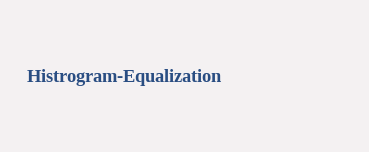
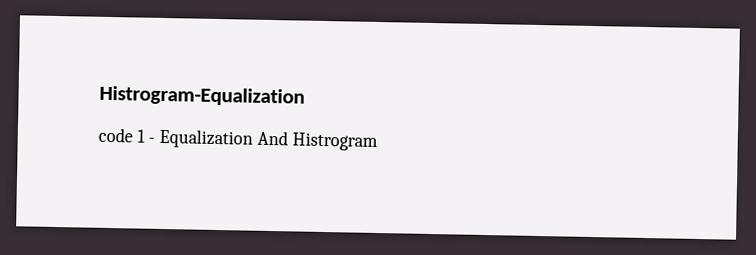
+ code 1 - Equalization And Histrogram

